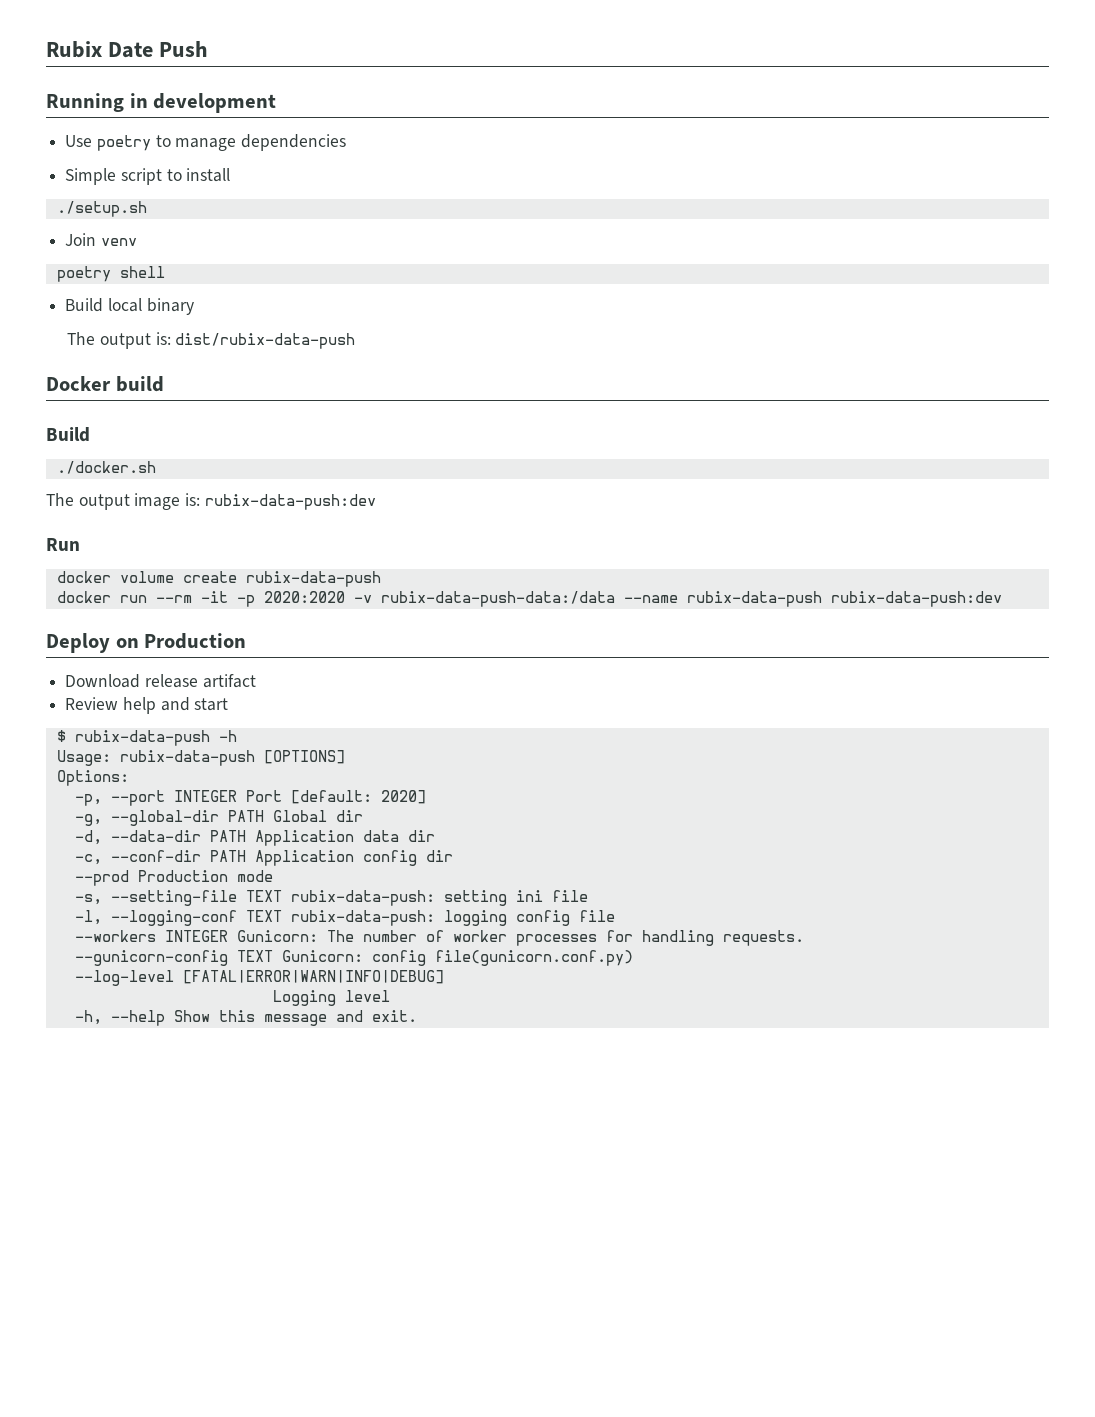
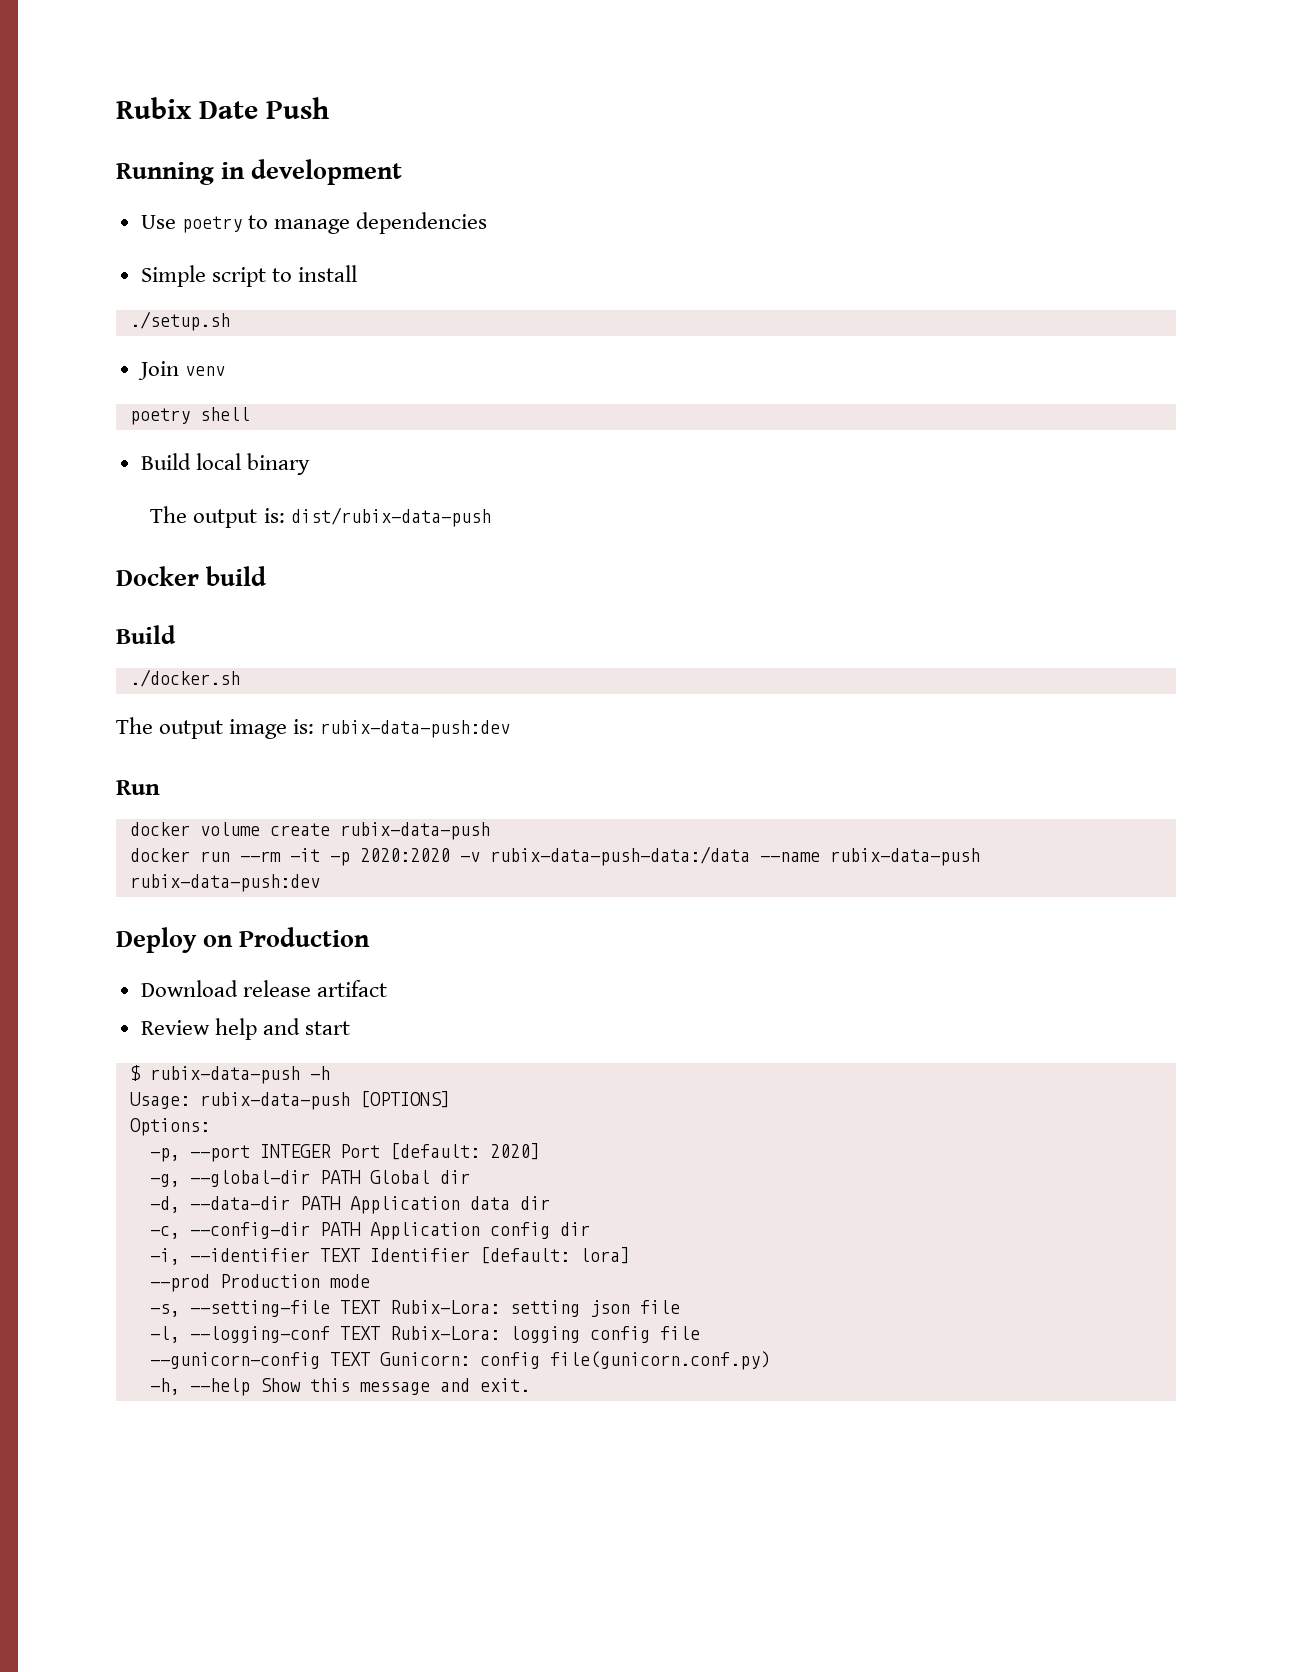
- -c, --conf-dir PATH Application config dir
+ -c, --config-dir PATH Application config dir
+ -i, --identifier TEXT Identifier [default: lora]
- -s, --setting-file TEXT rubix-data-push: setting ini file
+ -s, --setting-file TEXT Rubix-Lora: setting json file
- -l, --logging-conf TEXT rubix-data-push: logging config file
+ -l, --logging-conf TEXT Rubix-Lora: logging config file
- --workers INTEGER Gunicorn: The number of worker processes for handling requests.
- --log-level [FATAL|ERROR|WARN|INFO|DEBUG]
- Logging level

